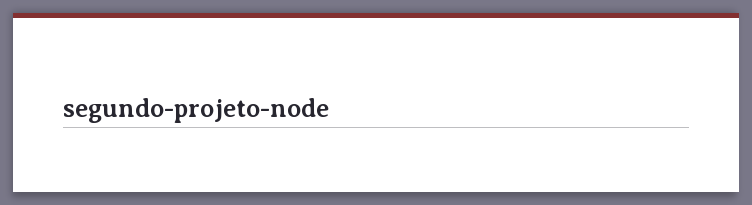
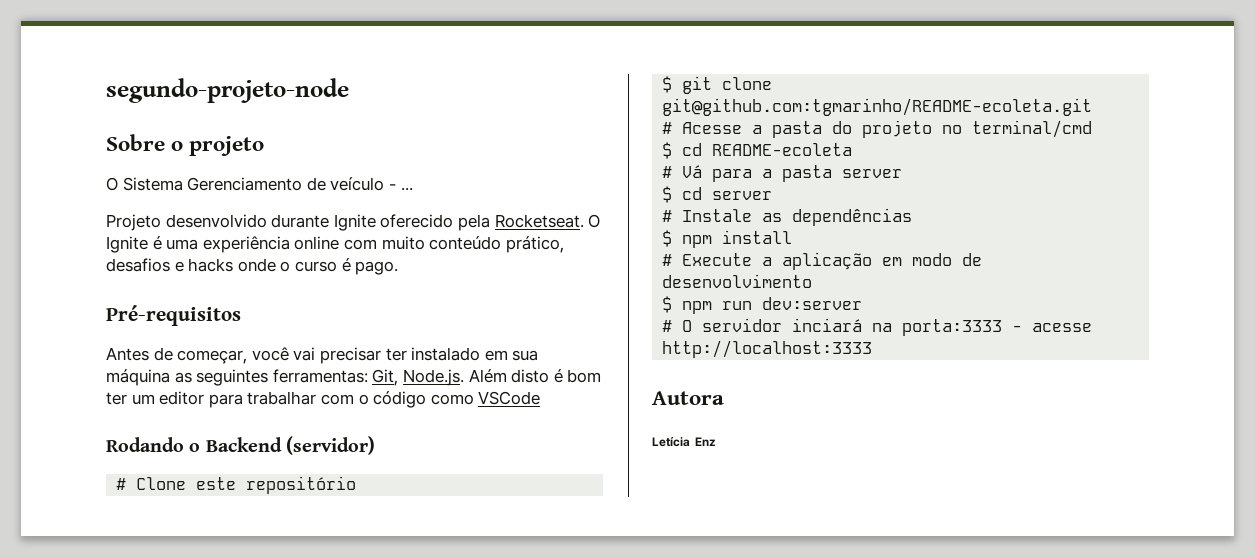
+ Sobre o projeto
+ O Sistema Gerenciamento de veículo - ...
+ Projeto desenvolvido durante Ignite oferecido pela Rocketseat. O Ignite é uma experiência online com muito conteúdo prático, desafios e hacks onde o curso é pago.
+ Pré-requisitos
+ Antes de começar, você vai precisar ter instalado em sua máquina as seguintes ferramentas: Git, Node.js. Além disto é bom ter um editor para trabalhar com o código como VSCode
+ Rodando o Backend (servidor)
+ # Clone este repositório
+ $ git clone git@github.com:tgmarinho/README-ecoleta.git
+ # Acesse a pasta do projeto no terminal/cmd
+ $ cd README-ecoleta
+ # Vá para a pasta server
+ $ cd server
+ # Instale as dependências
+ $ npm install
+ # Execute a aplicação em modo de desenvolvimento
+ $ npm run dev:server
+ # O servidor inciará na porta:3333 - acesse http://localhost:3333
+ Autora
+ Letícia Enz

